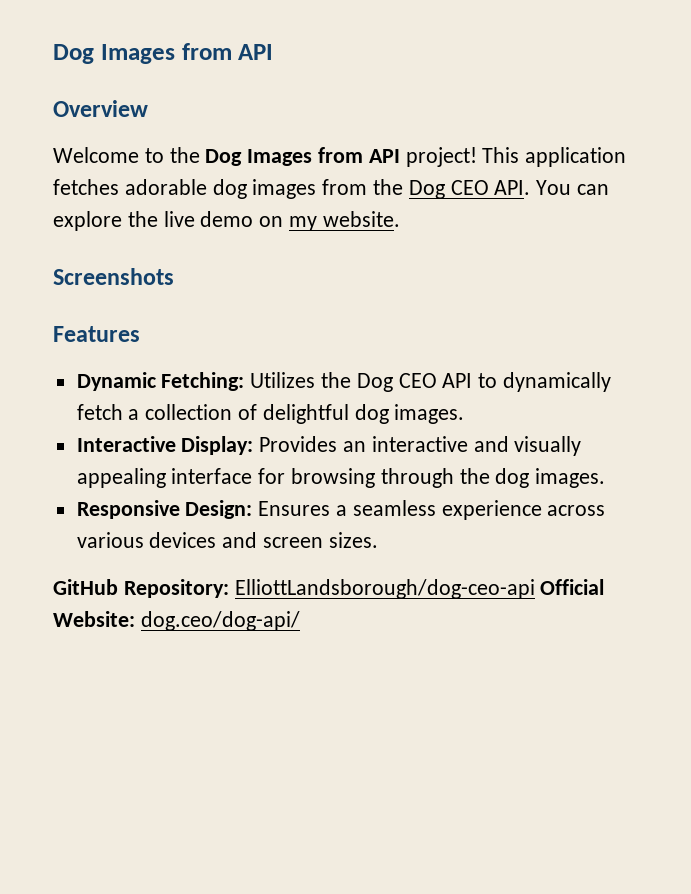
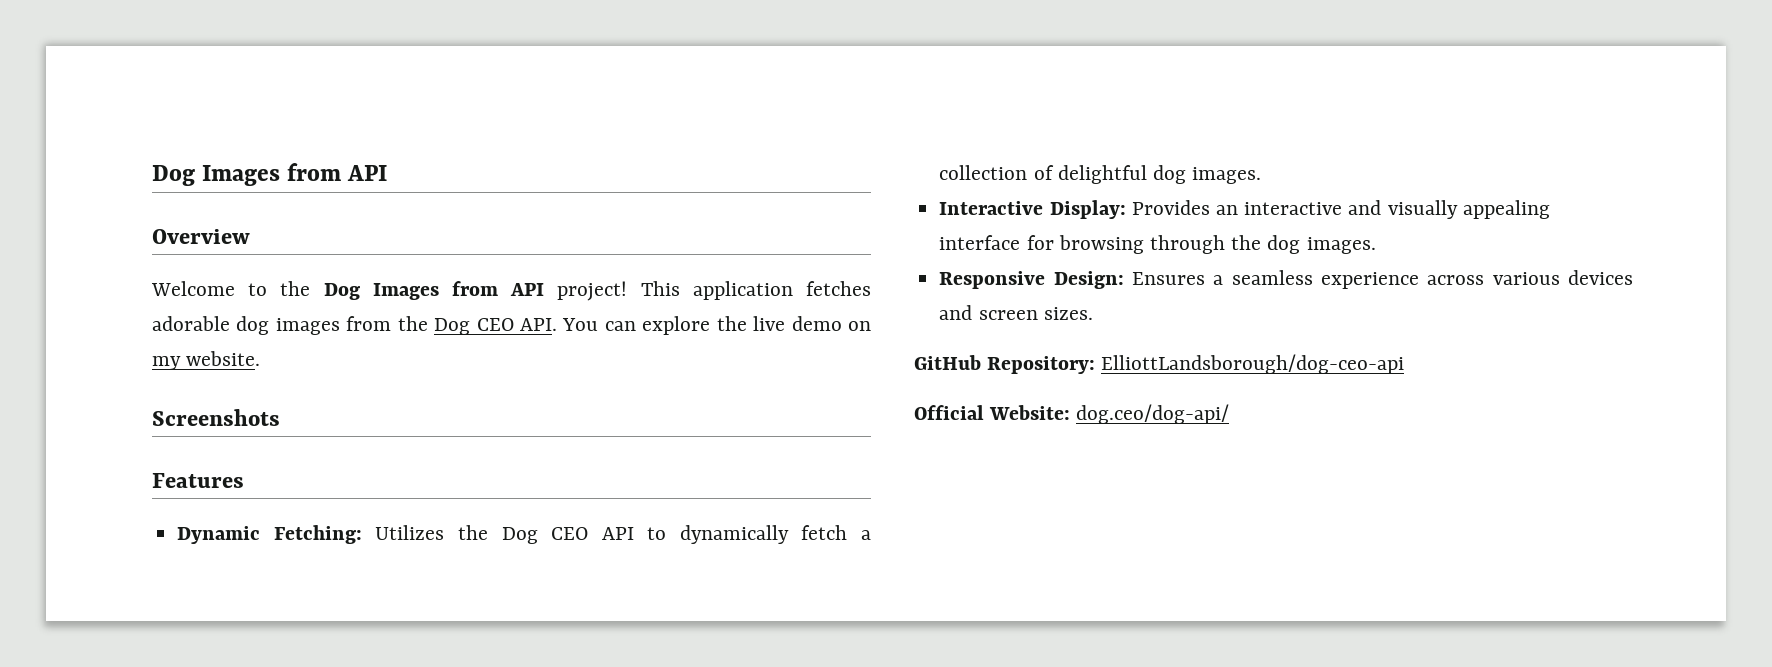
- GitHub Repository: ElliottLandsborough/dog-ceo-api Official Website: dog.ceo/dog-api/
+ GitHub Repository: ElliottLandsborough/dog-ceo-api
+ Official Website: dog.ceo/dog-api/

